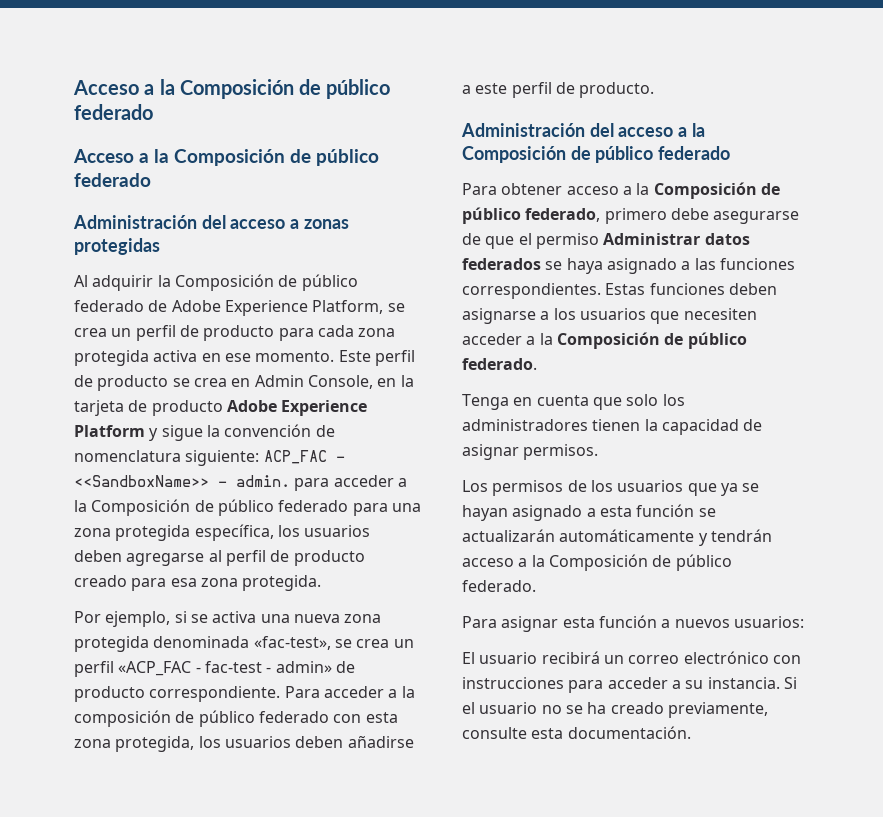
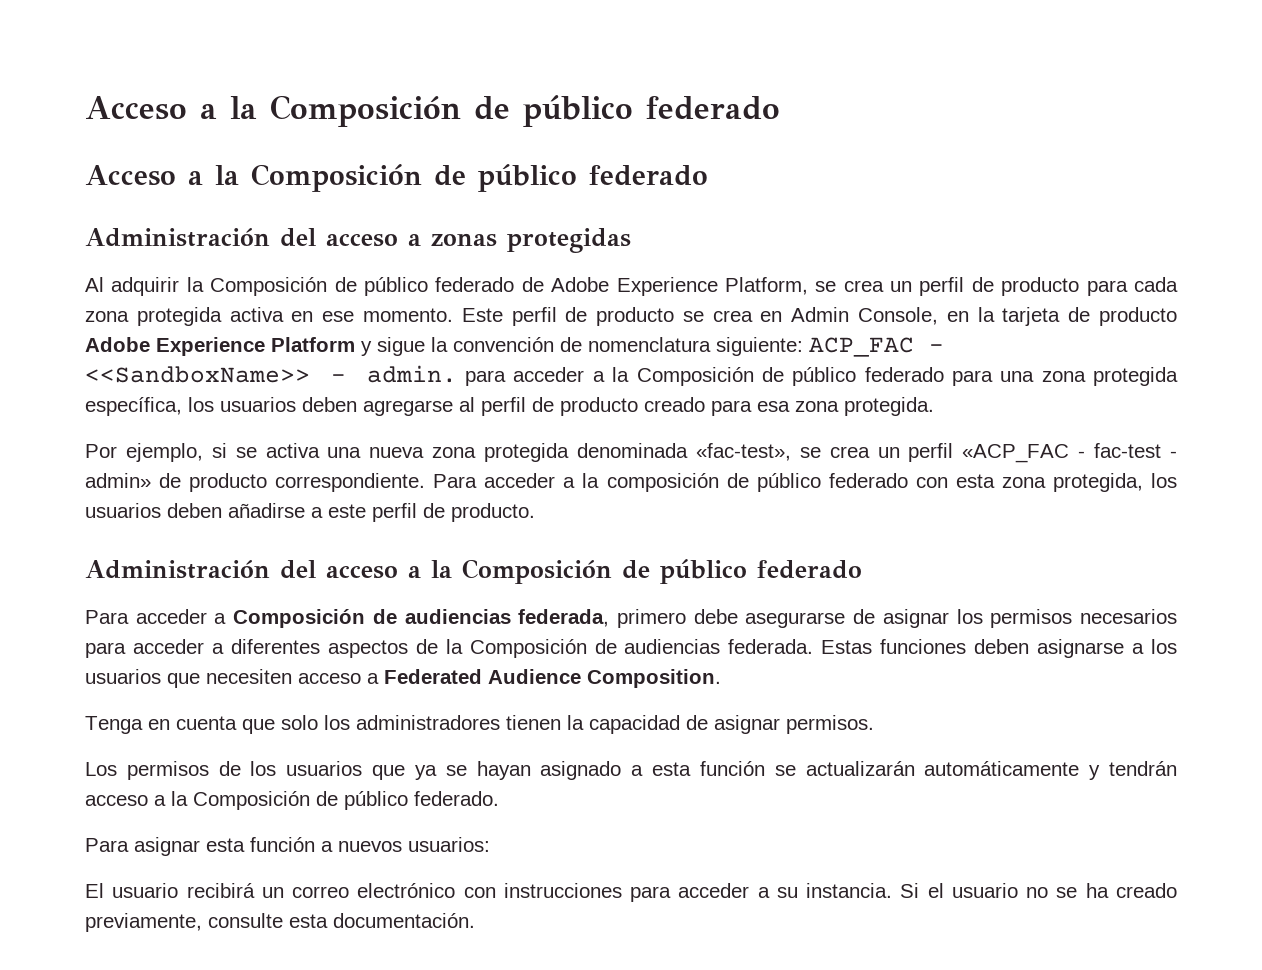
- Para obtener acceso a la Composición de público federado, primero debe asegurarse de que el permiso Administrar datos federados se haya asignado a las funciones correspondientes.
+ Para acceder a Composición de audiencias federada, primero debe asegurarse de asignar los permisos necesarios para acceder a diferentes aspectos de la Composición de audiencias federada.
- Estas funciones deben asignarse a los usuarios que necesiten acceder a la Composición de público federado.
+ Estas funciones deben asignarse a los usuarios que necesiten acceso a Federated Audience Composition.

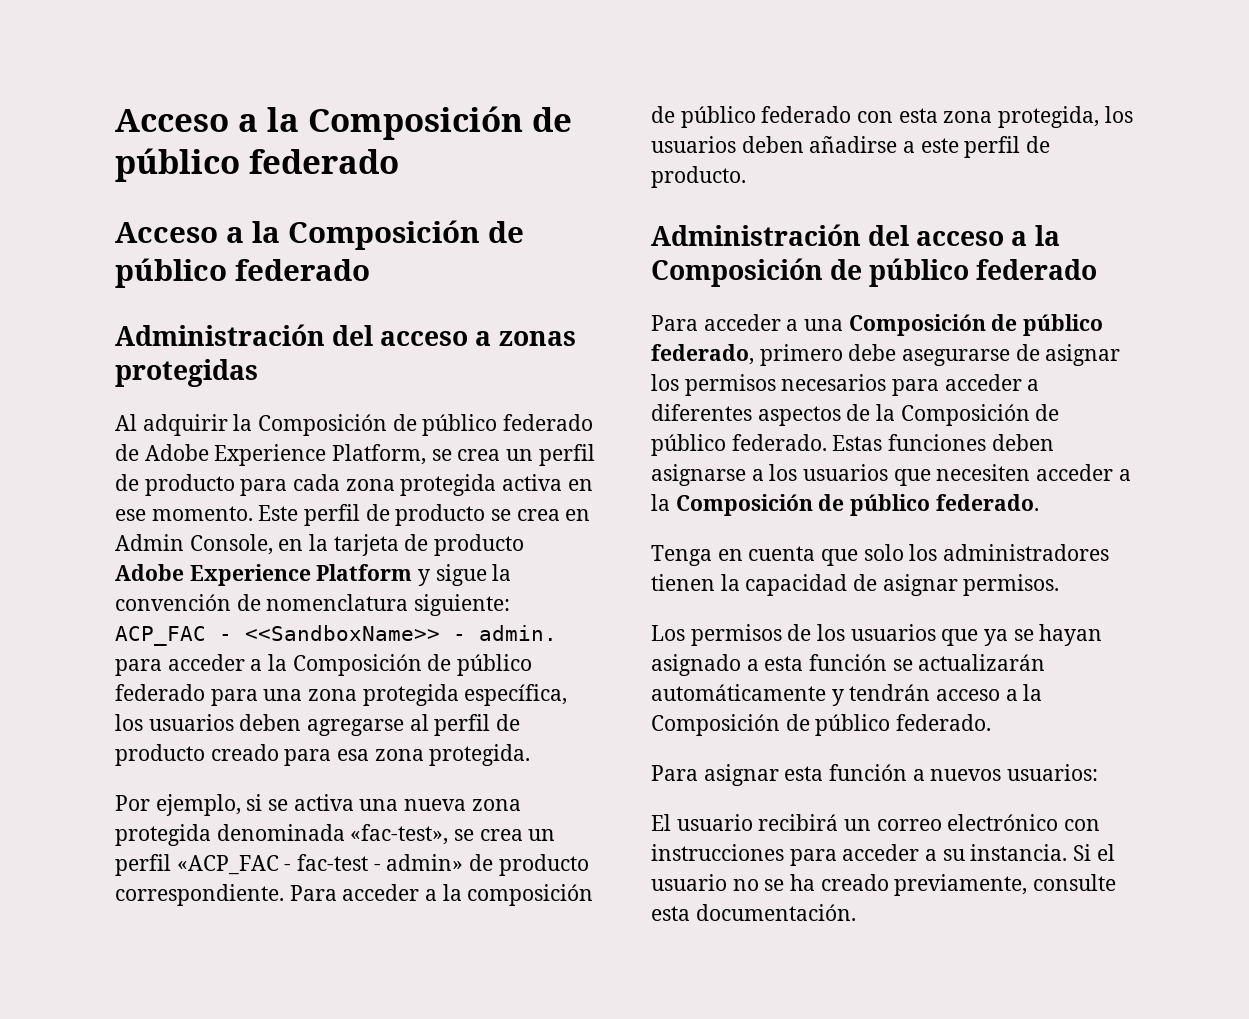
- Para acceder a Composición de audiencias federada, primero debe asegurarse de asignar los permisos necesarios para acceder a diferentes aspectos de la Composición de audiencias federada.
+ Para acceder a una Composición de público federado, primero debe asegurarse de asignar los permisos necesarios para acceder a diferentes aspectos de la Composición de público federado.
- Estas funciones deben asignarse a los usuarios que necesiten acceso a Federated Audience Composition.
+ Estas funciones deben asignarse a los usuarios que necesiten acceder a la Composición de público federado.

